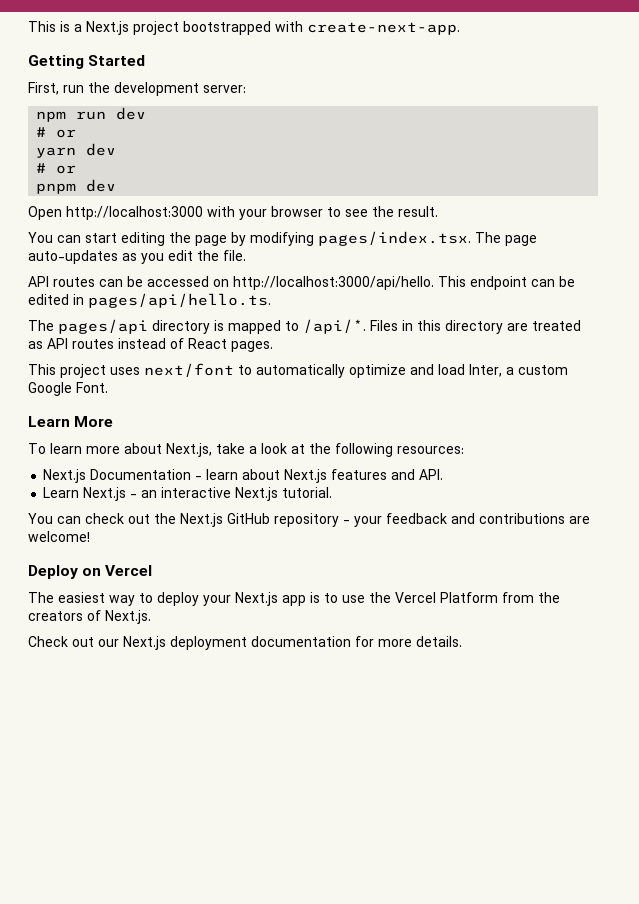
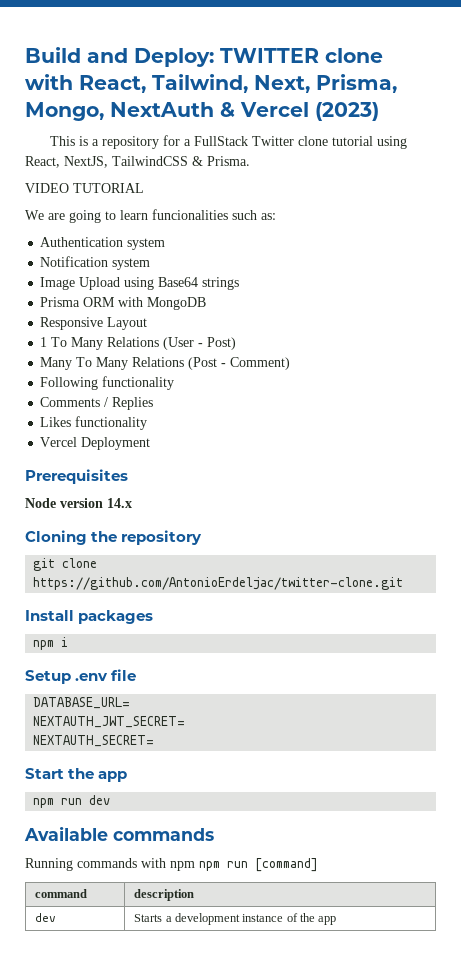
- This is a Next.js project bootstrapped with create-next-app.
- Getting Started
- First, run the development server:
+ Build and Deploy: TWITTER clone with React, Tailwind, Next, Prisma, Mongo, NextAuth & Vercel (2023)
+ This is a repository for a FullStack Twitter clone tutorial using React, NextJS, TailwindCSS & Prisma.
+ VIDEO TUTORIAL
+ We are going to learn funcionalities such as:
+ Authentication system
+ Notification system
+ Image Upload using Base64 strings
+ Prisma ORM with MongoDB
+ Responsive Layout
+ 1 To Many Relations (User - Post)
+ Many To Many Relations (Post - Comment)
+ Following functionality
+ Comments / Replies
+ Likes functionality
+ Vercel Deployment
+ Prerequisites
+ Node version 14.x
+ Cloning the repository
+ git clone https://github.com/AntonioErdeljac/twitter-clone.git
+ Install packages
+ npm i
+ Setup .env file
+ DATABASE_URL=
+ NEXTAUTH_JWT_SECRET=
+ NEXTAUTH_SECRET=
+ Start the app
  npm run dev
- # or
- yarn dev
- # or
- pnpm dev
- Open http://localhost:3000 with your browser to see the result.
- You can start editing the page by modifying pages/index.tsx. The page auto-updates as you edit the file.
- API routes can be accessed on http://localhost:3000/api/hello. This endpoint can be edited in pages/api/hello.ts.
- The pages/api directory is mapped to /api/*. Files in this directory are treated as API routes instead of React pages.
- This project uses next/font to automatically optimize and load Inter, a custom Google Font.
- Learn More
- To learn more about Next.js, take a look at the following resources:
- Next.js Documentation - learn about Next.js features and API.
- Learn Next.js - an interactive Next.js tutorial.
- You can check out the Next.js GitHub repository - your feedback and contributions are welcome!
- Deploy on Vercel
- The easiest way to deploy your Next.js app is to use the Vercel Platform from the creators of Next.js.
- Check out our Next.js deployment documentation for more details.
+ Available commands
+ Running commands with npm npm run [command]
+ command | description
+ dev | Starts a development instance of the app

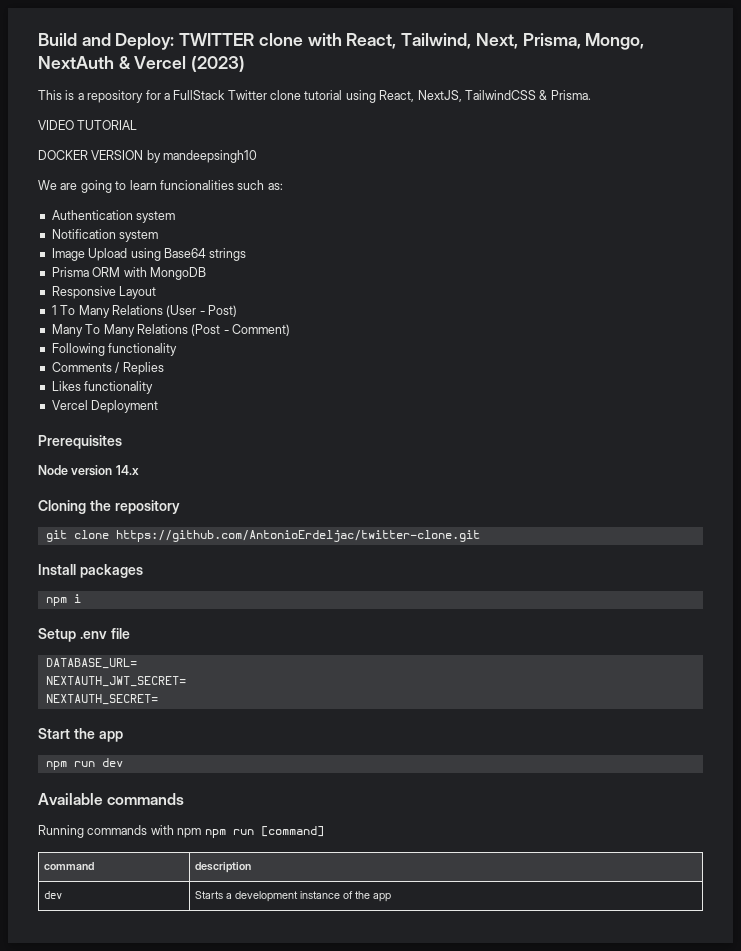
+ DOCKER VERSION by mandeepsingh10

